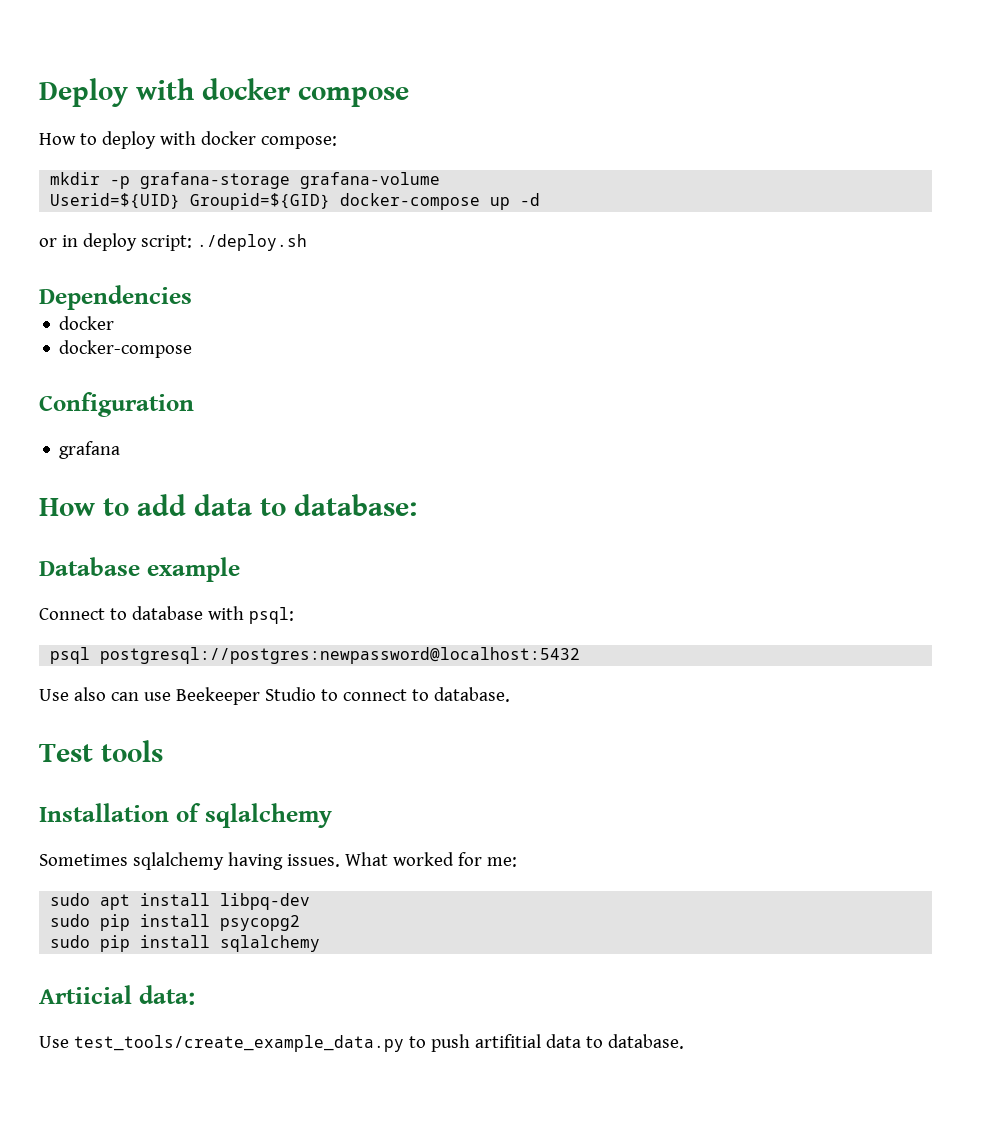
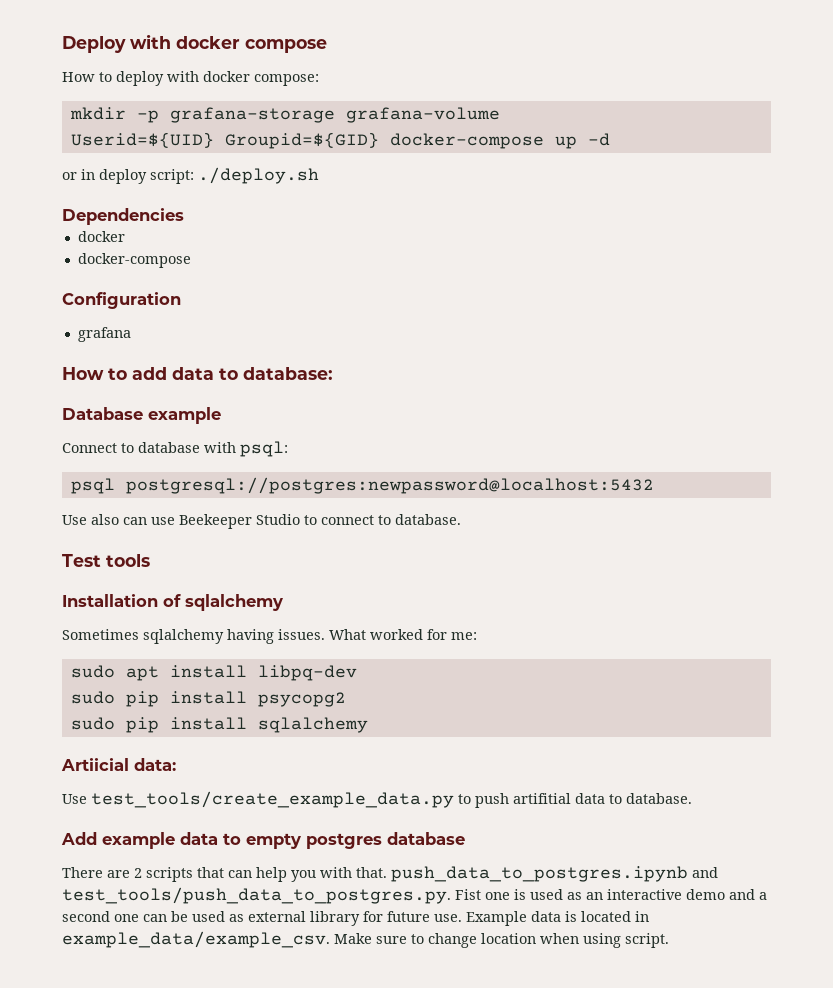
+ Add example data to empty postgres database
+ There are 2 scripts that can help you with that. push_data_to_postgres.ipynb and test_tools/push_data_to_postgres.py. Fist one is used as an interactive demo and a second one can be used as external library for future use. Example data is located in example_data/example_csv. Make sure to change location when using script.

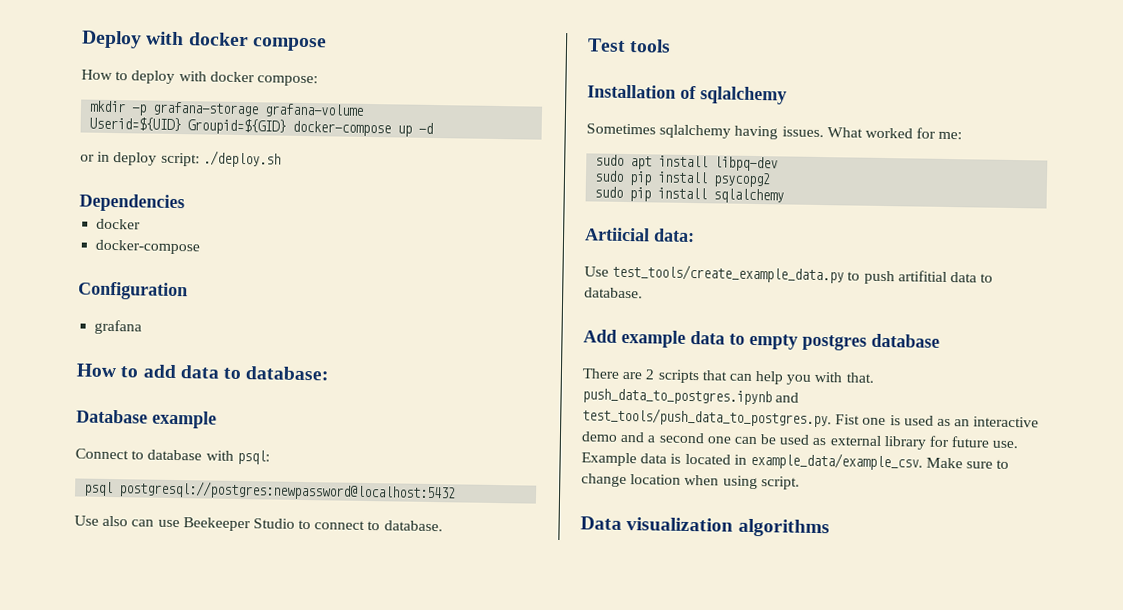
+ Data visualization algorithms

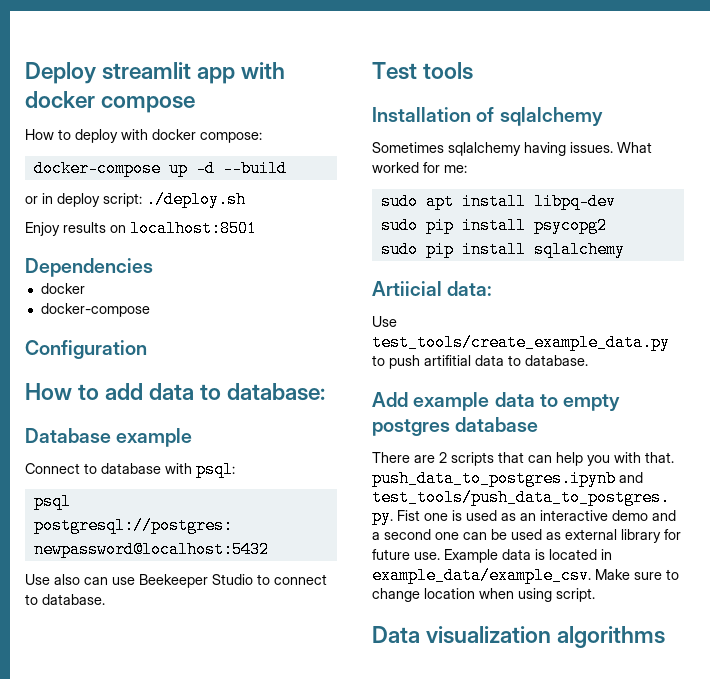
- Deploy with docker compose
+ Deploy streamlit app with docker compose
- mkdir -p grafana-storage grafana-volume
- Userid=${UID} Groupid=${GID} docker-compose up -d
+ docker-compose up -d --build
+ Enjoy results on localhost:8501
- grafana

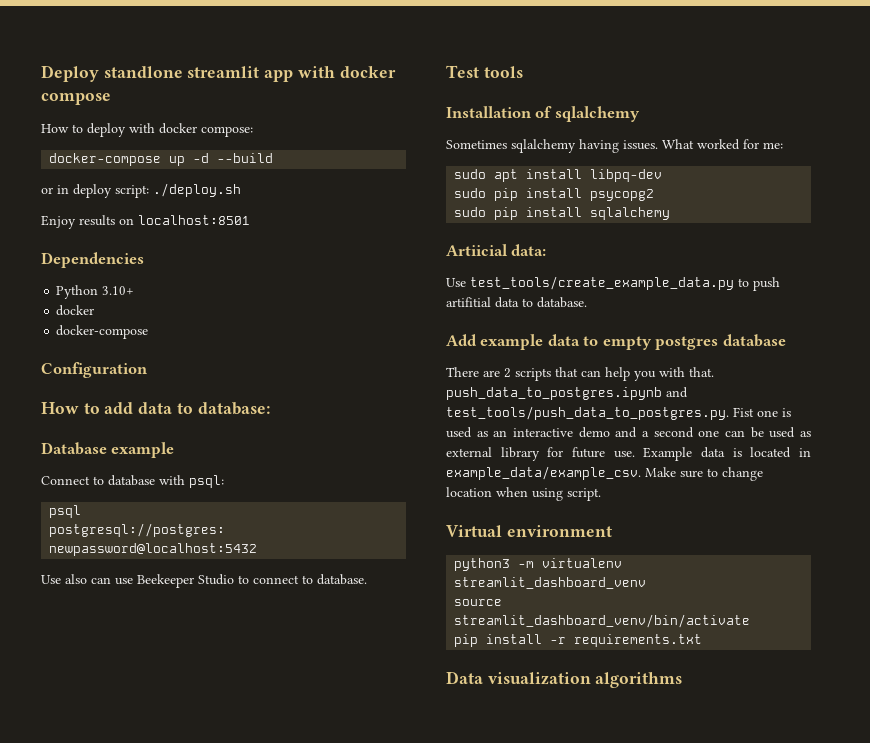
- Deploy streamlit app with docker compose
+ Deploy standlone streamlit app with docker compose
+ Python 3.10+
+ Virtual environment
+ python3 -m virtualenv streamlit_dashboard_venv
+ source streamlit_dashboard_venv/bin/activate
+ pip install -r requirements.txt

